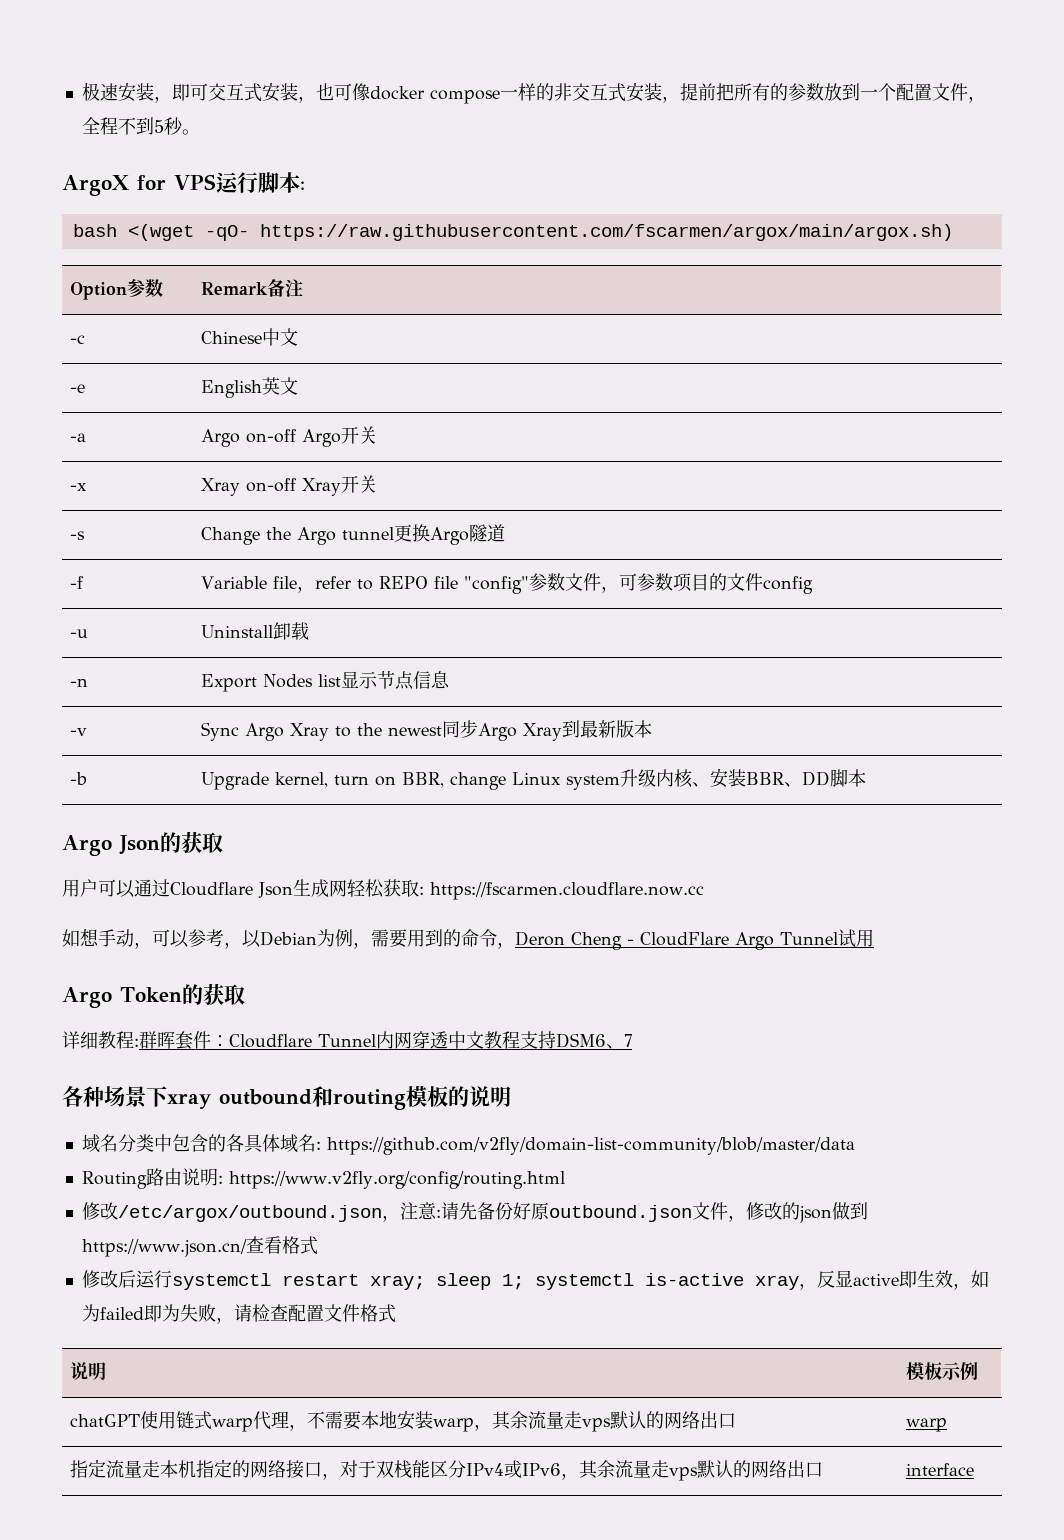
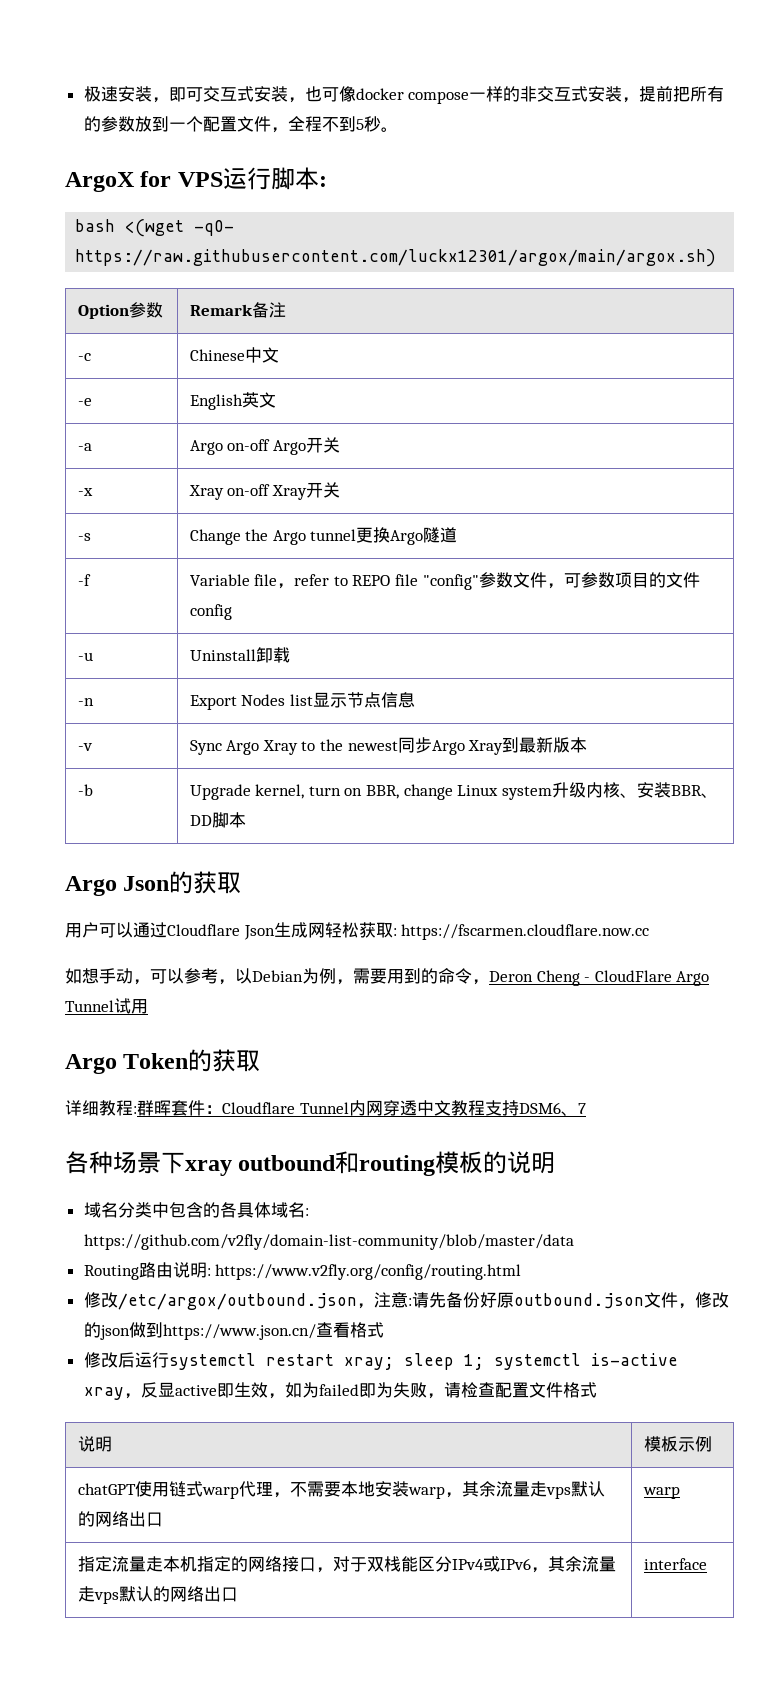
- bash <(wget -qO- https://raw.githubusercontent.com/fscarmen/argox/main/argox.sh)
+ bash <(wget -qO- https://raw.githubusercontent.com/luckx12301/argox/main/argox.sh)

